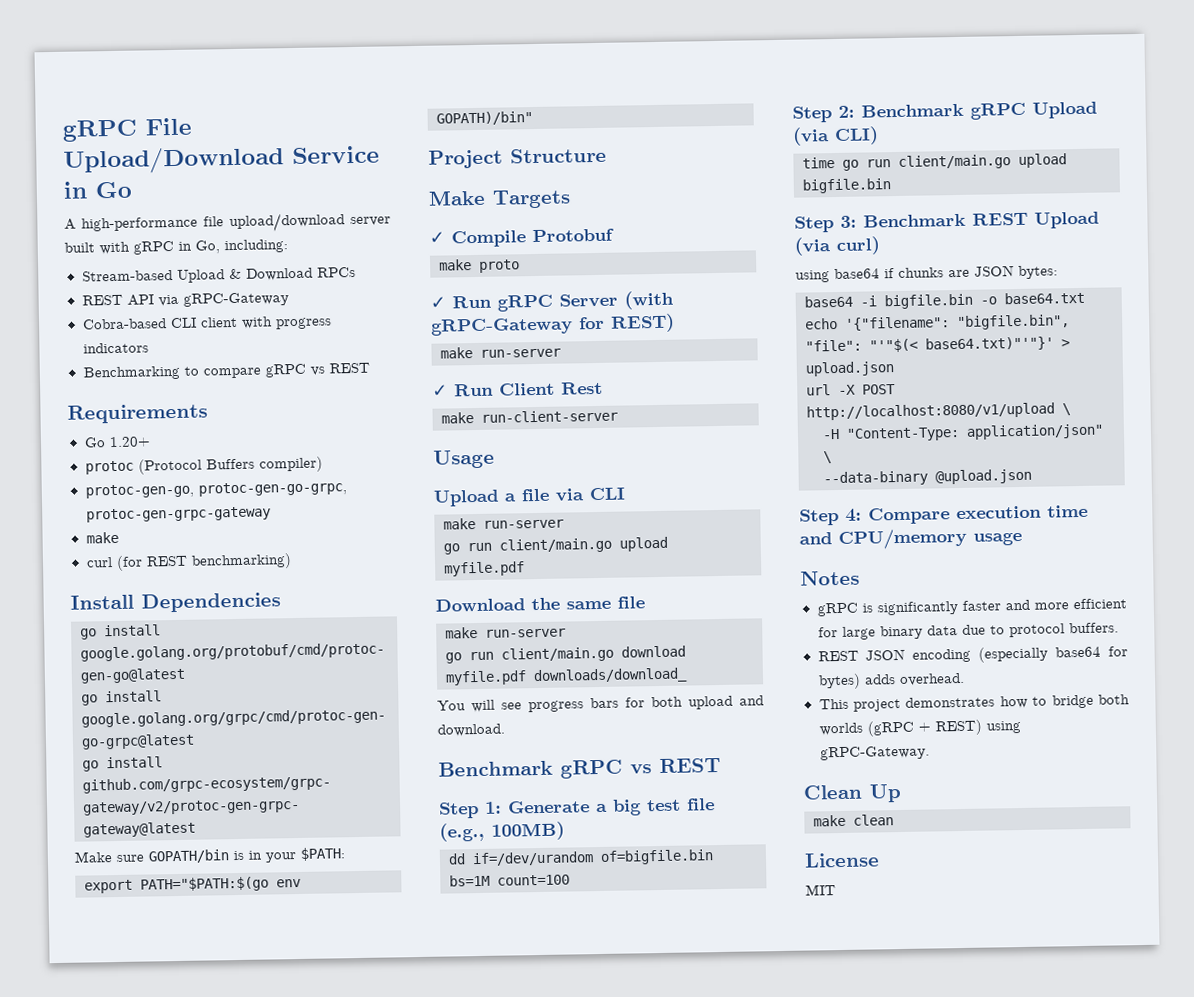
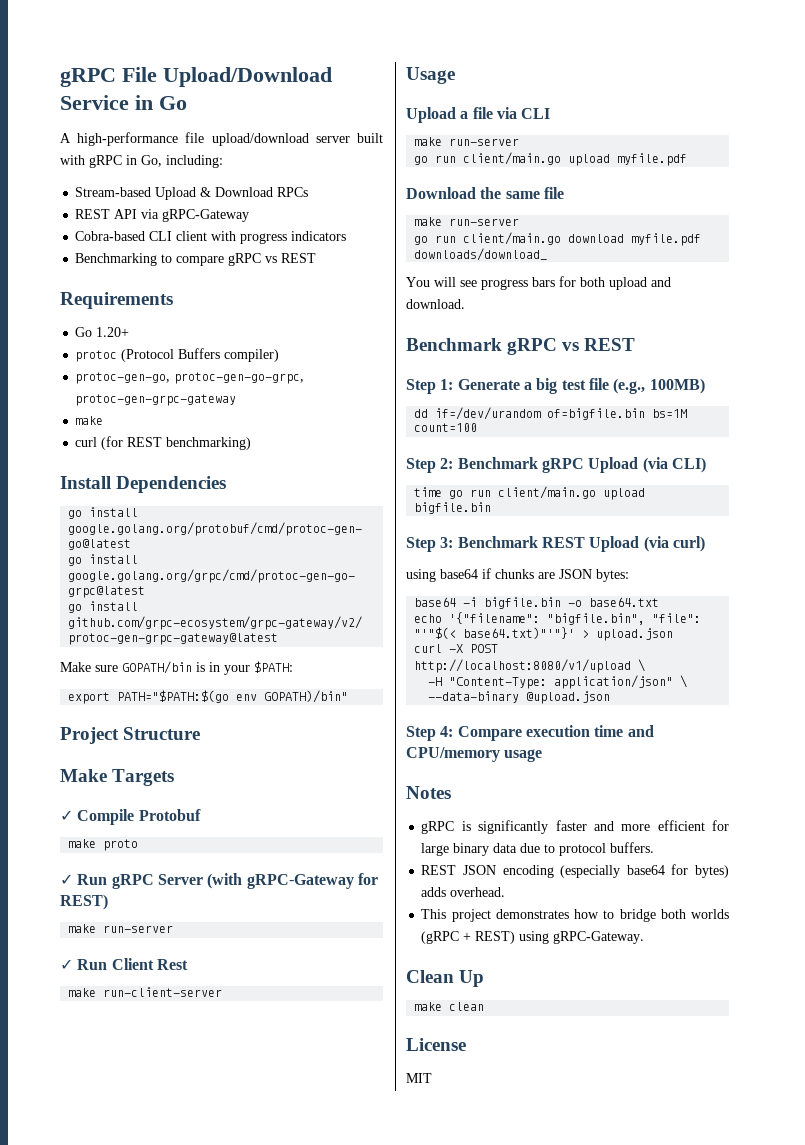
- url -X POST http://localhost:8080/v1/upload \
+ curl -X POST http://localhost:8080/v1/upload \

